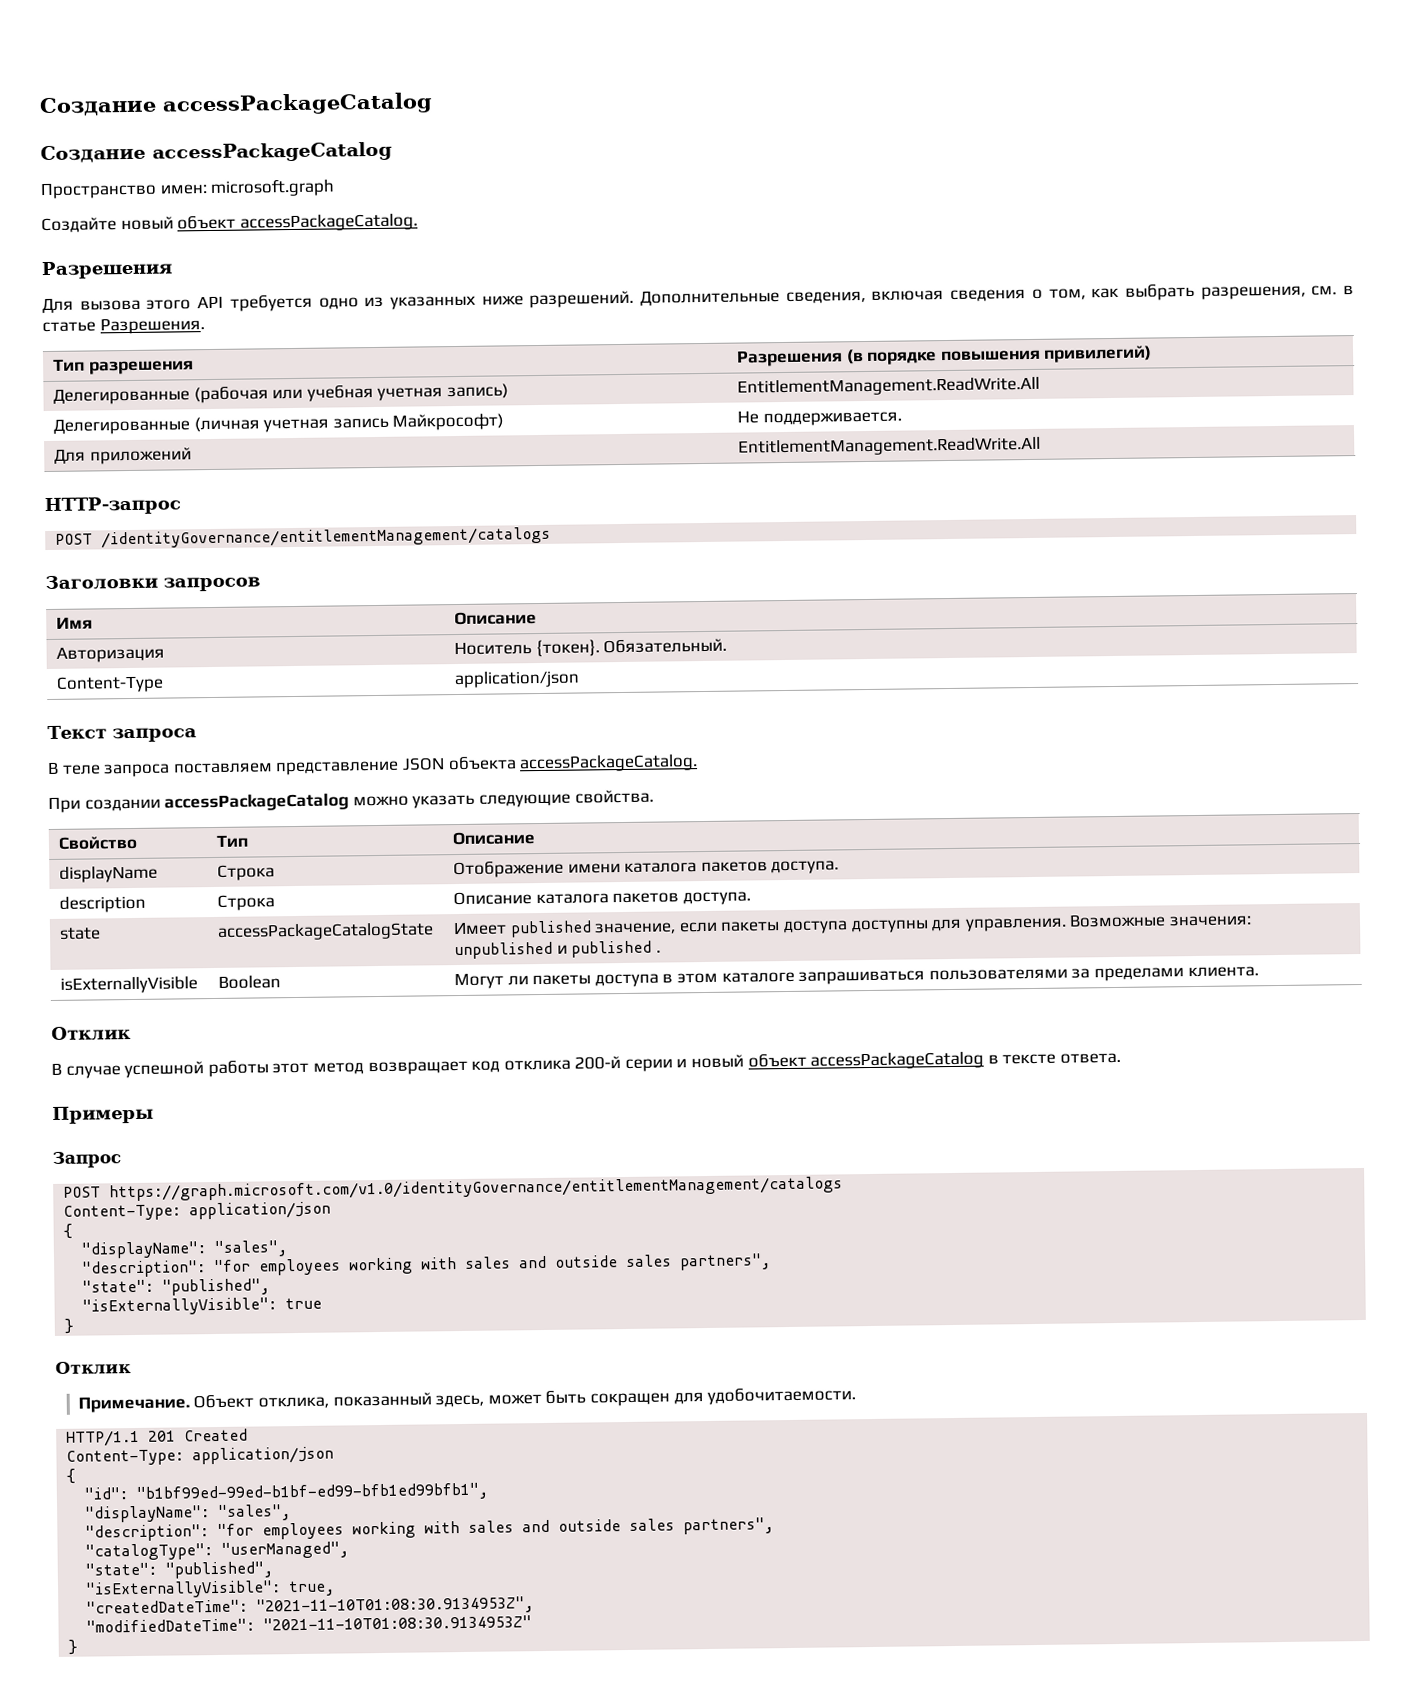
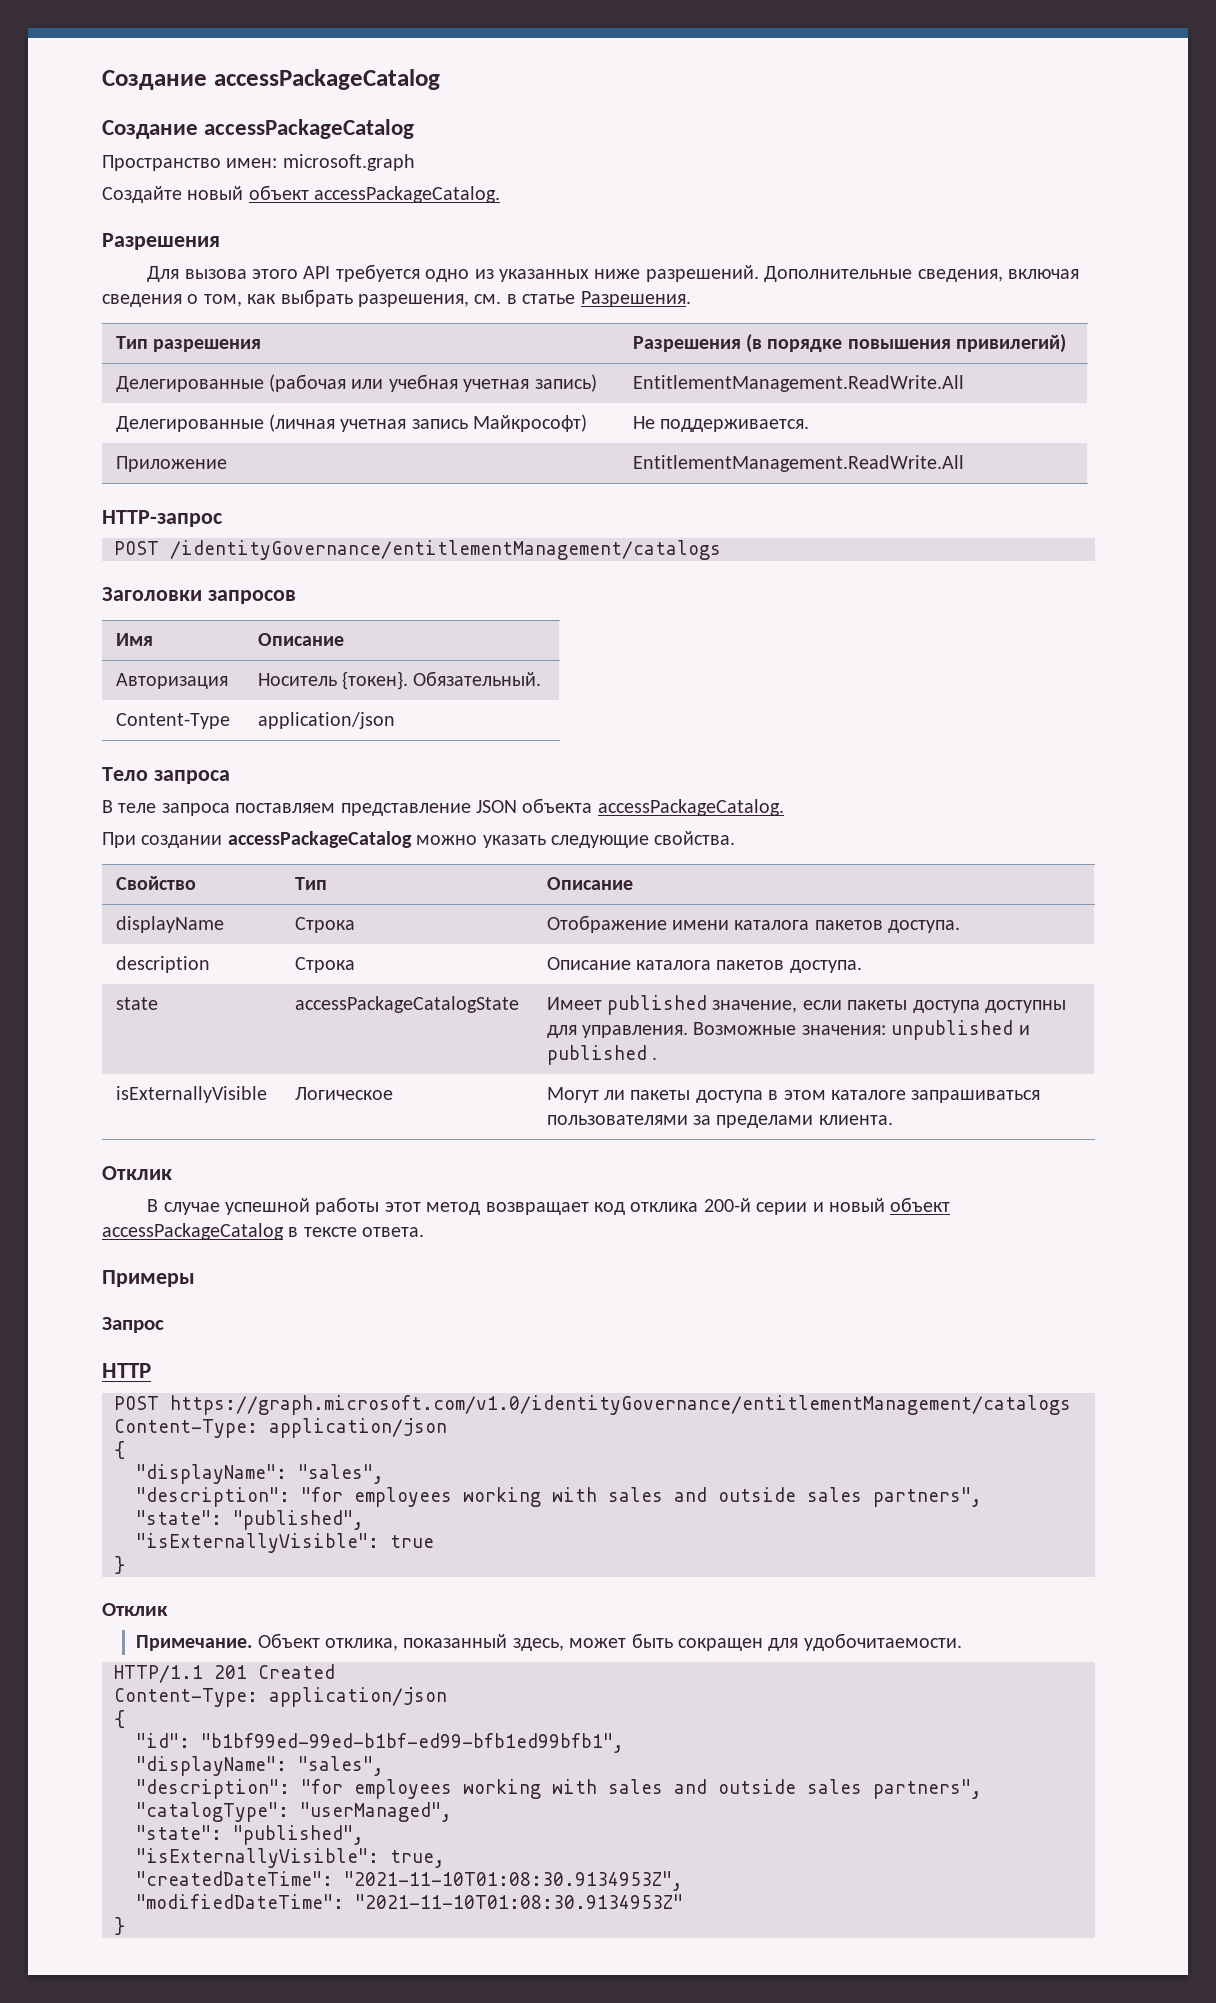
- Для приложений | EntitlementManagement.ReadWrite.All
+ Приложение | EntitlementManagement.ReadWrite.All
- Текст запроса
+ Тело запроса
- isExternallyVisible | Boolean | Могут ли пакеты доступа в этом каталоге запрашиваться пользователями за пределами клиента.
+ isExternallyVisible | Логическое | Могут ли пакеты доступа в этом каталоге запрашиваться пользователями за пределами клиента.
+ HTTP

